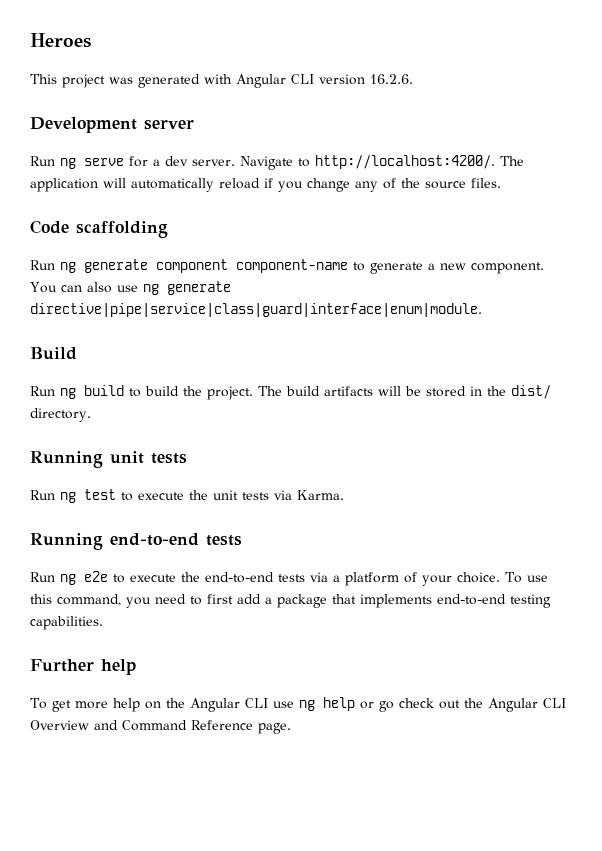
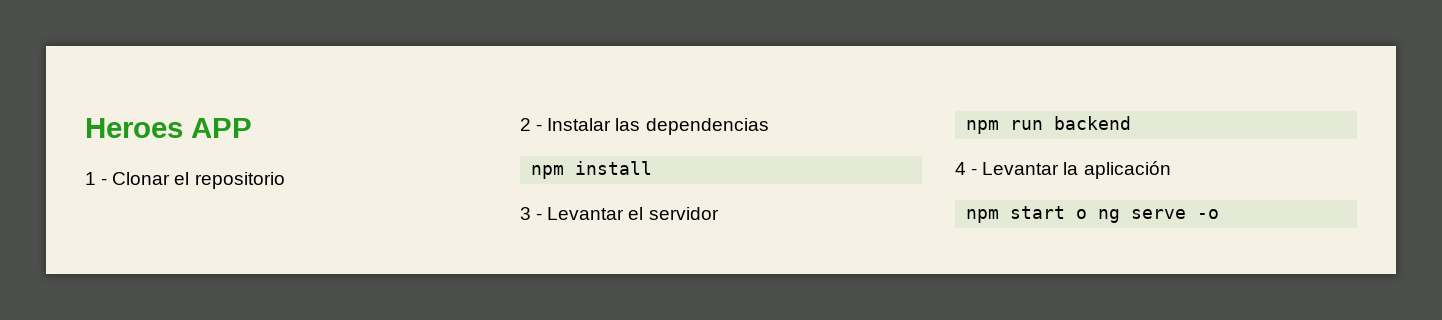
- Heroes
- This project was generated with Angular CLI version 16.2.6.
- Development server
- Run ng serve for a dev server. Navigate to http://localhost:4200/. The application will automatically reload if you change any of the source files.
- Code scaffolding
- Run ng generate component component-name to generate a new component. You can also use ng generate directive|pipe|service|class|guard|interface|enum|module.
- Build
- Run ng build to build the project. The build artifacts will be stored in the dist/ directory.
- Running unit tests
- Run ng test to execute the unit tests via Karma.
- Running end-to-end tests
- Run ng e2e to execute the end-to-end tests via a platform of your choice. To use this command, you need to first add a package that implements end-to-end testing capabilities.
- Further help
- To get more help on the Angular CLI use ng help or go check out the Angular CLI Overview and Command Reference page.
+ Heroes APP
+ 1 - Clonar el repositorio
+ 2 - Instalar las dependencias
+ npm install
+ 3 - Levantar el servidor
+ npm run backend
+ 4 - Levantar la aplicación
+ npm start o ng serve -o

